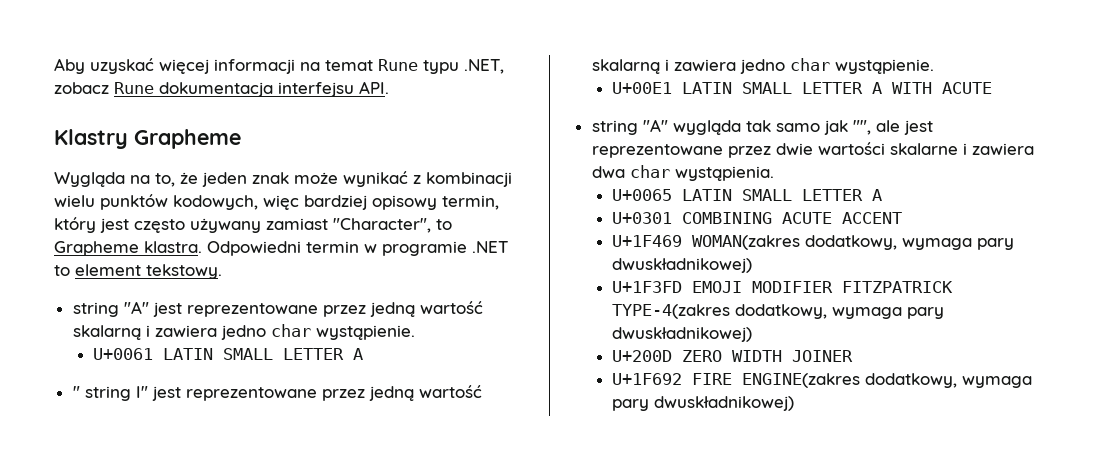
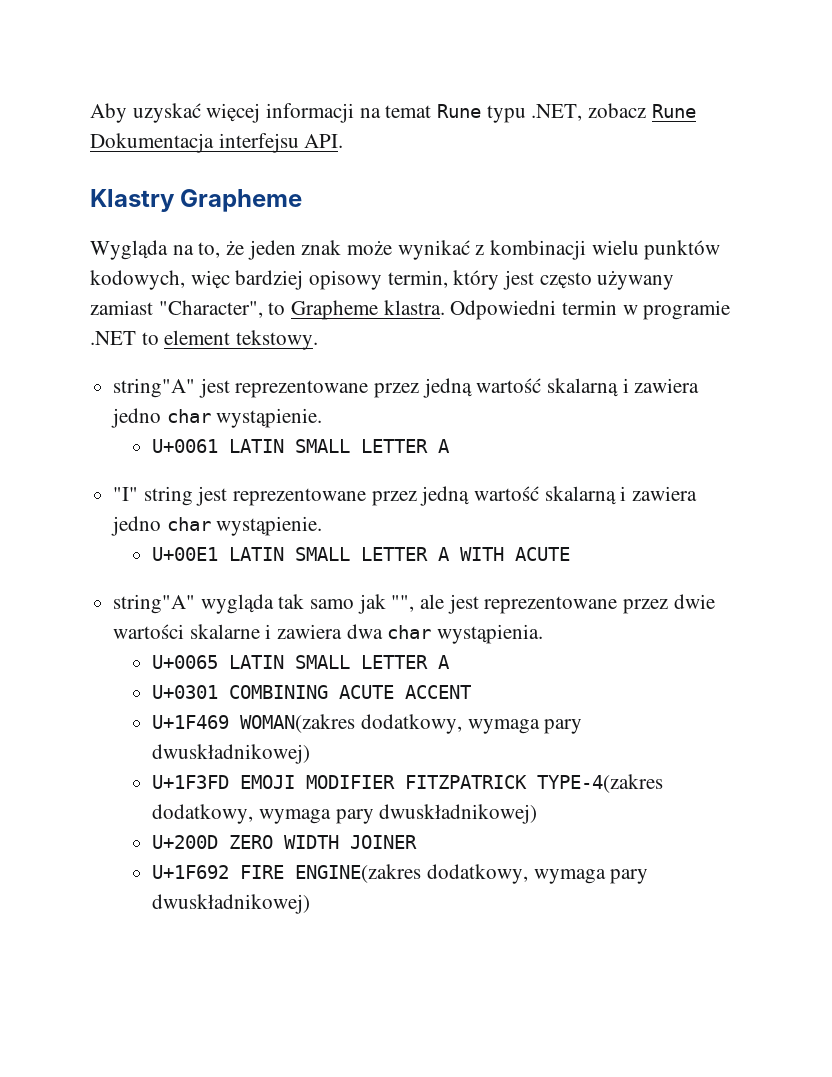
- Aby uzyskać więcej informacji na temat Rune typu .NET, zobacz Rune dokumentacja interfejsu API.
+ Aby uzyskać więcej informacji na temat Rune typu .NET, zobacz Rune Dokumentacja interfejsu API.
- string "A" jest reprezentowane przez jedną wartość skalarną i zawiera jedno char wystąpienie.
+ string"A" jest reprezentowane przez jedną wartość skalarną i zawiera jedno char wystąpienie.
- " string I" jest reprezentowane przez jedną wartość skalarną i zawiera jedno char wystąpienie.
+ "I" string jest reprezentowane przez jedną wartość skalarną i zawiera jedno char wystąpienie.
- string "A" wygląda tak samo jak "", ale jest reprezentowane przez dwie wartości skalarne i zawiera dwa char wystąpienia.
+ string"A" wygląda tak samo jak "", ale jest reprezentowane przez dwie wartości skalarne i zawiera dwa char wystąpienia.

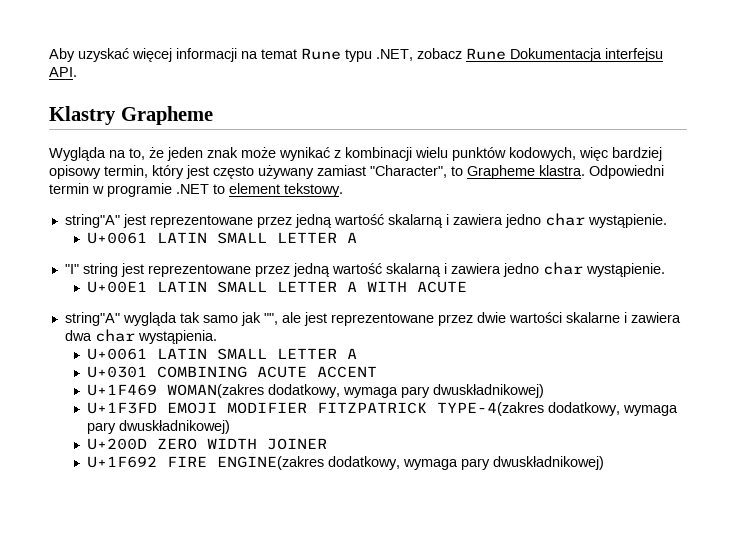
  string"A" wygląda tak samo jak "", ale jest reprezentowane przez dwie wartości skalarne i zawiera dwa char wystąpienia.
- U+0065 LATIN SMALL LETTER A
+ U+0061 LATIN SMALL LETTER A

